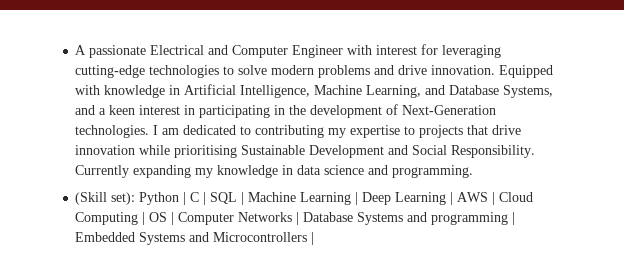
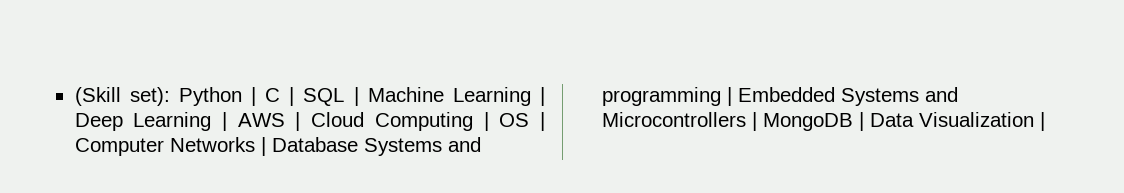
- A passionate Electrical and Computer Engineer with interest for leveraging cutting-edge technologies to solve modern problems and drive innovation. Equipped with knowledge in Artificial Intelligence, Machine Learning, and Database Systems, and a keen interest in participating in the development of Next-Generation technologies. I am dedicated to contributing my expertise to projects that drive innovation while prioritising Sustainable Development and Social Responsibility. Currently expanding my knowledge in data science and programming.
- (Skill set): Python | C | SQL | Machine Learning | Deep Learning | AWS | Cloud Computing | OS | Computer Networks | Database Systems and programming | Embedded Systems and Microcontrollers |
+ (Skill set): Python | C | SQL | Machine Learning | Deep Learning | AWS | Cloud Computing | OS | Computer Networks | Database Systems and programming | Embedded Systems and Microcontrollers | MongoDB | Data Visualization |

